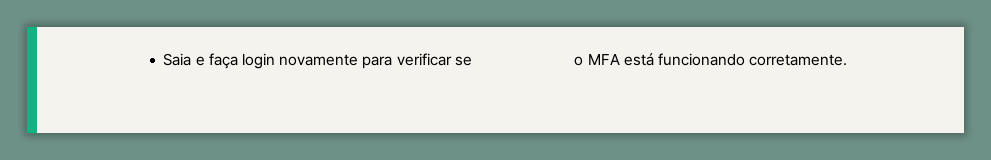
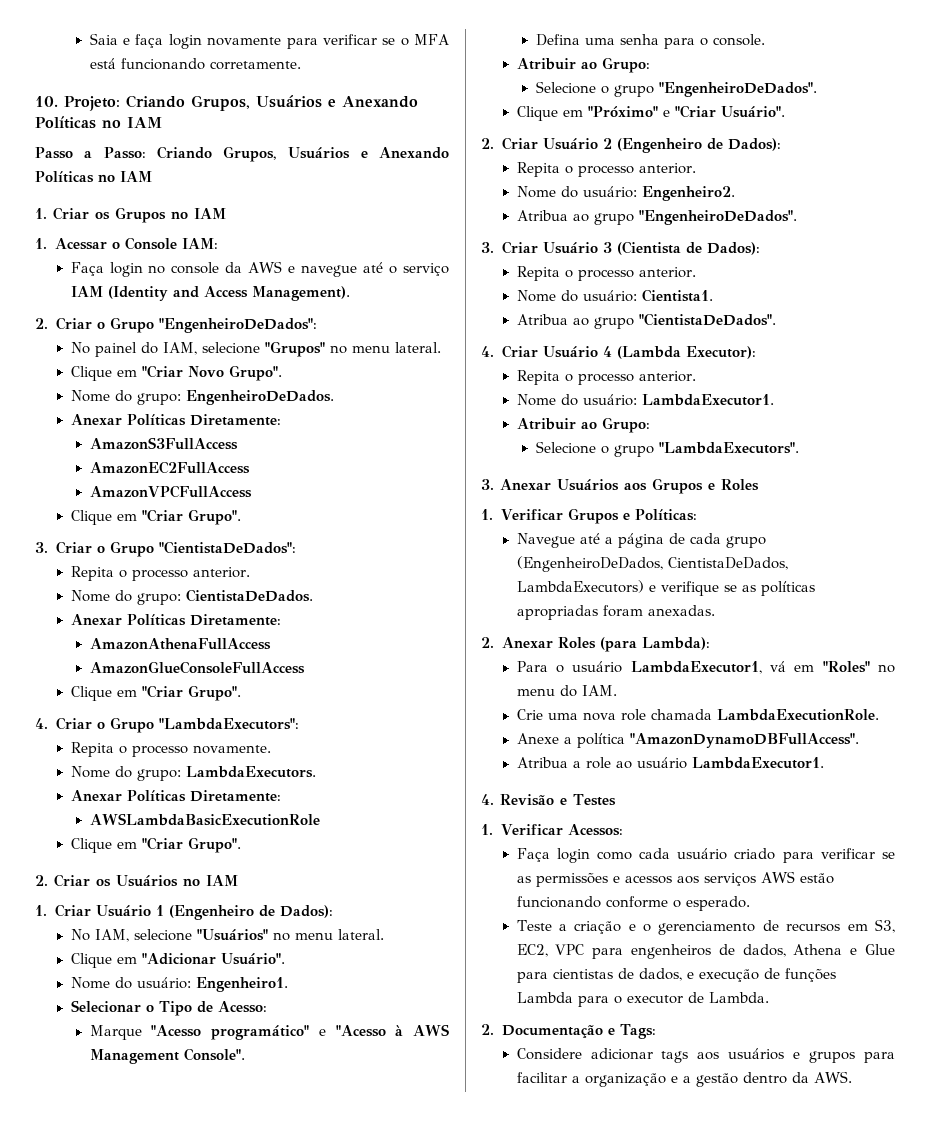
+ 10. Projeto: Criando Grupos, Usuários e Anexando Políticas no IAM
+ Passo a Passo: Criando Grupos, Usuários e Anexando Políticas no IAM
+ 1. Criar os Grupos no IAM
+ 1. Acessar o Console IAM:
+ Faça login no console da AWS e navegue até o serviço IAM (Identity and Access Management).
+ 2. Criar o Grupo "EngenheiroDeDados":
+ No painel do IAM, selecione "Grupos" no menu lateral.
+ Clique em "Criar Novo Grupo".
+ Nome do grupo: EngenheiroDeDados.
+ Anexar Políticas Diretamente:
+ AmazonS3FullAccess
+ AmazonEC2FullAccess
+ AmazonVPCFullAccess
+ Clique em "Criar Grupo".
+ 3. Criar o Grupo "CientistaDeDados":
+ Repita o processo anterior.
+ Nome do grupo: CientistaDeDados.
+ Anexar Políticas Diretamente:
+ AmazonAthenaFullAccess
+ AmazonGlueConsoleFullAccess
+ Clique em "Criar Grupo".
+ 4. Criar o Grupo "LambdaExecutors":
+ Repita o processo novamente.
+ Nome do grupo: LambdaExecutors.
+ Anexar Políticas Diretamente:
+ AWSLambdaBasicExecutionRole
+ Clique em "Criar Grupo".
+ 2. Criar os Usuários no IAM
+ 1. Criar Usuário 1 (Engenheiro de Dados):
+ No IAM, selecione "Usuários" no menu lateral.
+ Clique em "Adicionar Usuário".
+ Nome do usuário: Engenheiro1.
+ Selecionar o Tipo de Acesso:
+ Marque "Acesso programático" e "Acesso à AWS Management Console".
+ Defina uma senha para o console.
+ Atribuir ao Grupo:
+ Selecione o grupo "EngenheiroDeDados".
+ Clique em "Próximo" e "Criar Usuário".
+ 2. Criar Usuário 2 (Engenheiro de Dados):
+ Repita o processo anterior.
+ Nome do usuário: Engenheiro2.
+ Atribua ao grupo "EngenheiroDeDados".
+ 3. Criar Usuário 3 (Cientista de Dados):
+ Repita o processo anterior.
+ Nome do usuário: Cientista1.
+ Atribua ao grupo "CientistaDeDados".
+ 4. Criar Usuário 4 (Lambda Executor):
+ Repita o processo anterior.
+ Nome do usuário: LambdaExecutor1.
+ Atribuir ao Grupo:
+ Selecione o grupo "LambdaExecutors".
+ 3. Anexar Usuários aos Grupos e Roles
+ 1. Verificar Grupos e Políticas:
+ Navegue até a página de cada grupo (EngenheiroDeDados, CientistaDeDados, LambdaExecutors) e verifique se as políticas apropriadas foram anexadas.
+ 2. Anexar Roles (para Lambda):
+ Para o usuário LambdaExecutor1, vá em "Roles" no menu do IAM.
+ Crie uma nova role chamada LambdaExecutionRole.
+ Anexe a política "AmazonDynamoDBFullAccess".
+ Atribua a role ao usuário LambdaExecutor1.
+ 4. Revisão e Testes
+ 1. Verificar Acessos:
+ Faça login como cada usuário criado para verificar se as permissões e acessos aos serviços AWS estão funcionando conforme o esperado.
+ Teste a criação e o gerenciamento de recursos em S3, EC2, VPC para engenheiros de dados, Athena e Glue para cientistas de dados, e execução de funções Lambda para o executor de Lambda.
+ 2. Documentação e Tags:
+ Considere adicionar tags aos usuários e grupos para facilitar a organização e a gestão dentro da AWS.

